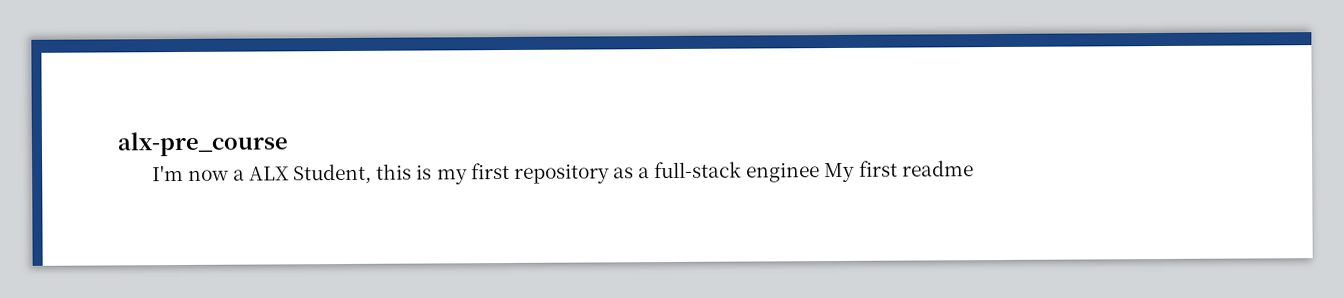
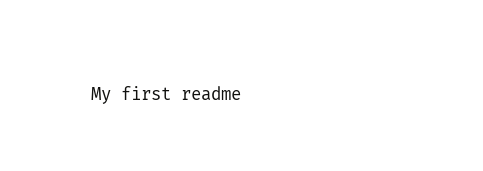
- alx-pre_course
- I'm now a ALX Student, this is my first repository as a full-stack enginee My first readme
+ My first readme

